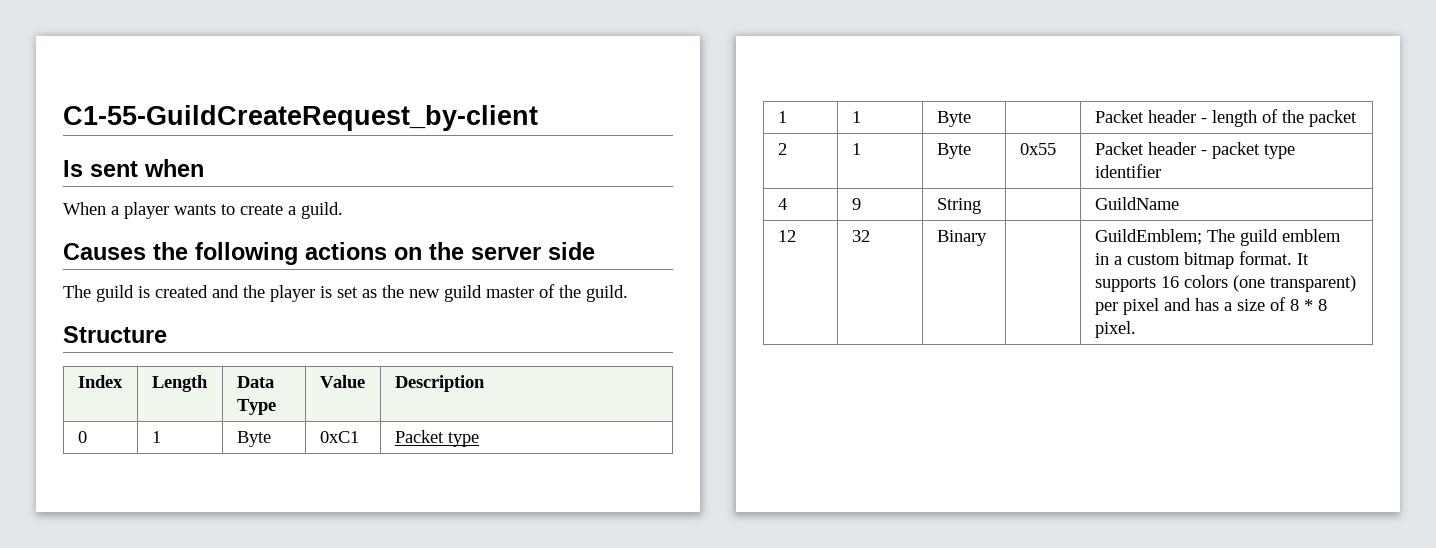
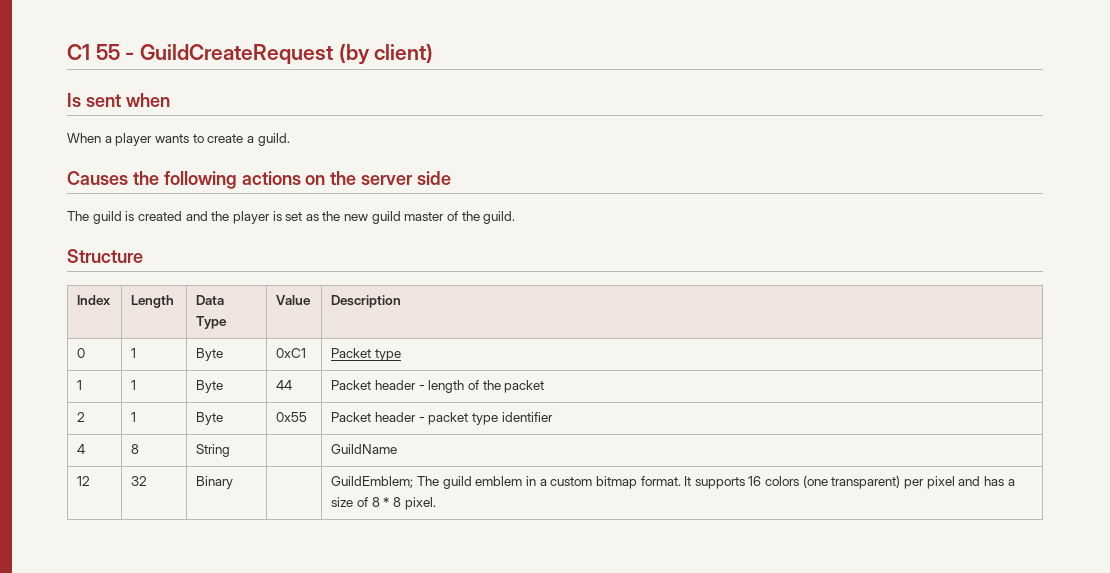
- C1-55-GuildCreateRequest_by-client
+ C1 55 - GuildCreateRequest (by client)
- 1 | 1 | Byte | | Packet header - length of the packet
+ 1 | 1 | Byte | 44 | Packet header - length of the packet
- 4 | 9 | String | | GuildName
+ 4 | 8 | String | | GuildName

